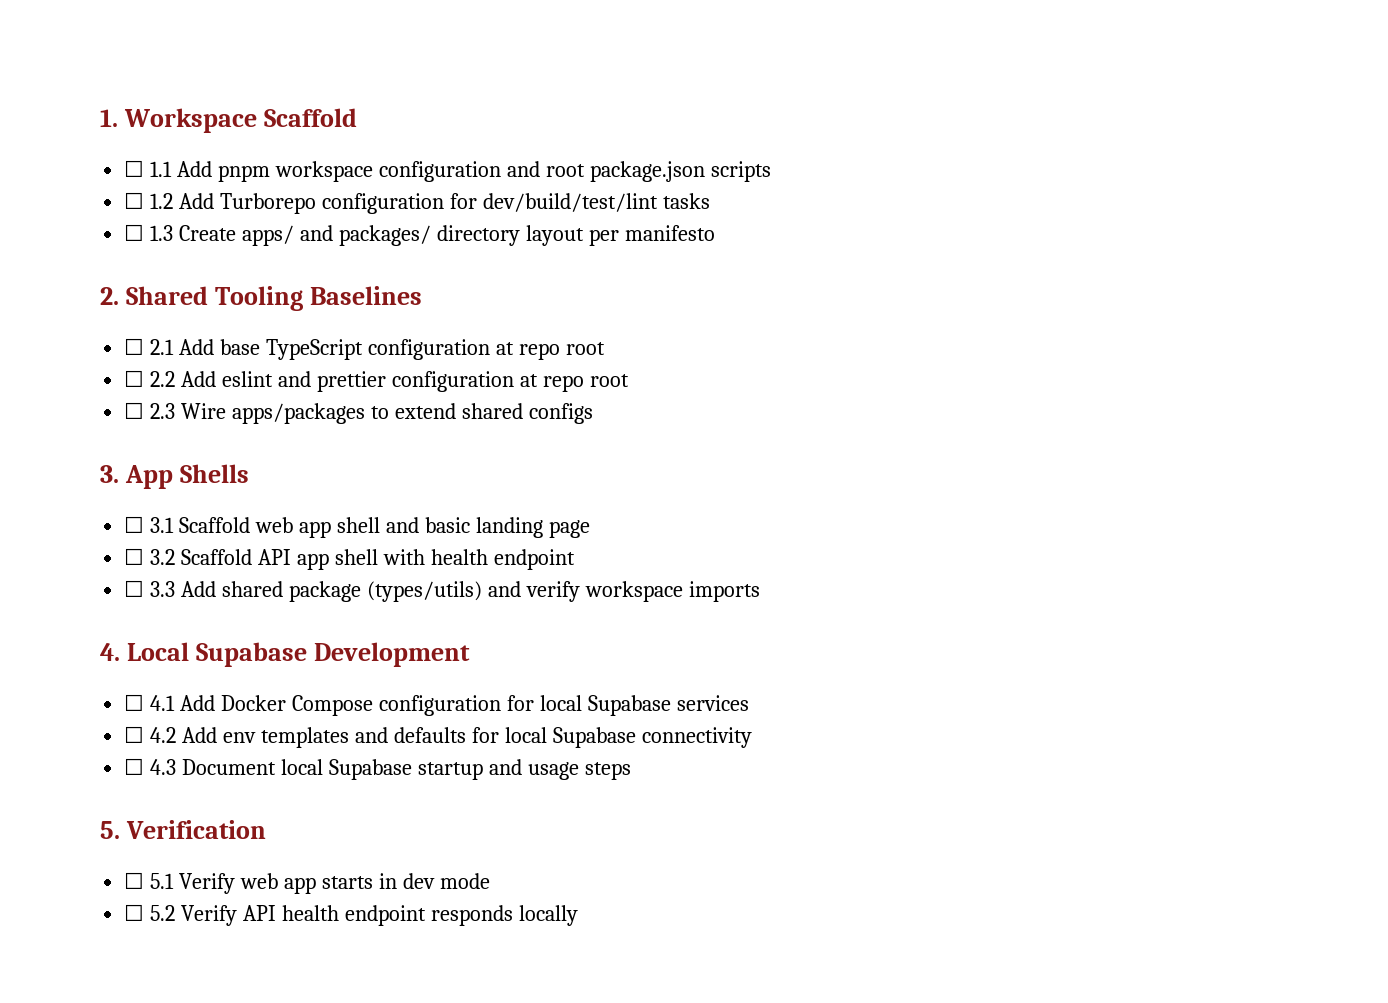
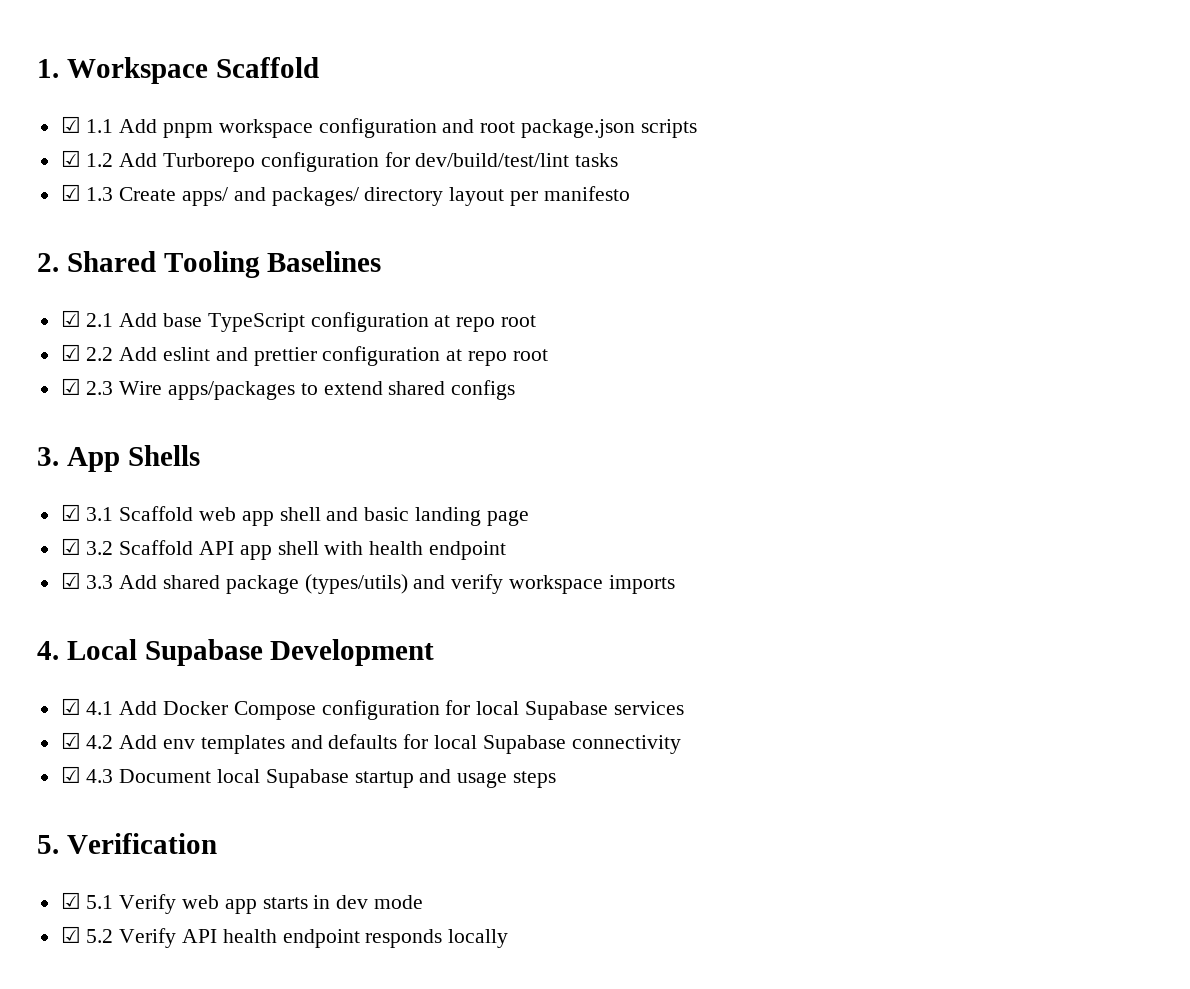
- ☐ 1.1 Add pnpm workspace configuration and root package.json scripts
+ ☑ 1.1 Add pnpm workspace configuration and root package.json scripts
- ☐ 1.2 Add Turborepo configuration for dev/build/test/lint tasks
+ ☑ 1.2 Add Turborepo configuration for dev/build/test/lint tasks
- ☐ 1.3 Create apps/ and packages/ directory layout per manifesto
+ ☑ 1.3 Create apps/ and packages/ directory layout per manifesto
- ☐ 2.1 Add base TypeScript configuration at repo root
+ ☑ 2.1 Add base TypeScript configuration at repo root
- ☐ 2.2 Add eslint and prettier configuration at repo root
+ ☑ 2.2 Add eslint and prettier configuration at repo root
- ☐ 2.3 Wire apps/packages to extend shared configs
+ ☑ 2.3 Wire apps/packages to extend shared configs
- ☐ 3.1 Scaffold web app shell and basic landing page
+ ☑ 3.1 Scaffold web app shell and basic landing page
- ☐ 3.2 Scaffold API app shell with health endpoint
+ ☑ 3.2 Scaffold API app shell with health endpoint
- ☐ 3.3 Add shared package (types/utils) and verify workspace imports
+ ☑ 3.3 Add shared package (types/utils) and verify workspace imports
- ☐ 4.1 Add Docker Compose configuration for local Supabase services
+ ☑ 4.1 Add Docker Compose configuration for local Supabase services
- ☐ 4.2 Add env templates and defaults for local Supabase connectivity
+ ☑ 4.2 Add env templates and defaults for local Supabase connectivity
- ☐ 4.3 Document local Supabase startup and usage steps
+ ☑ 4.3 Document local Supabase startup and usage steps
- ☐ 5.1 Verify web app starts in dev mode
+ ☑ 5.1 Verify web app starts in dev mode
- ☐ 5.2 Verify API health endpoint responds locally
+ ☑ 5.2 Verify API health endpoint responds locally

